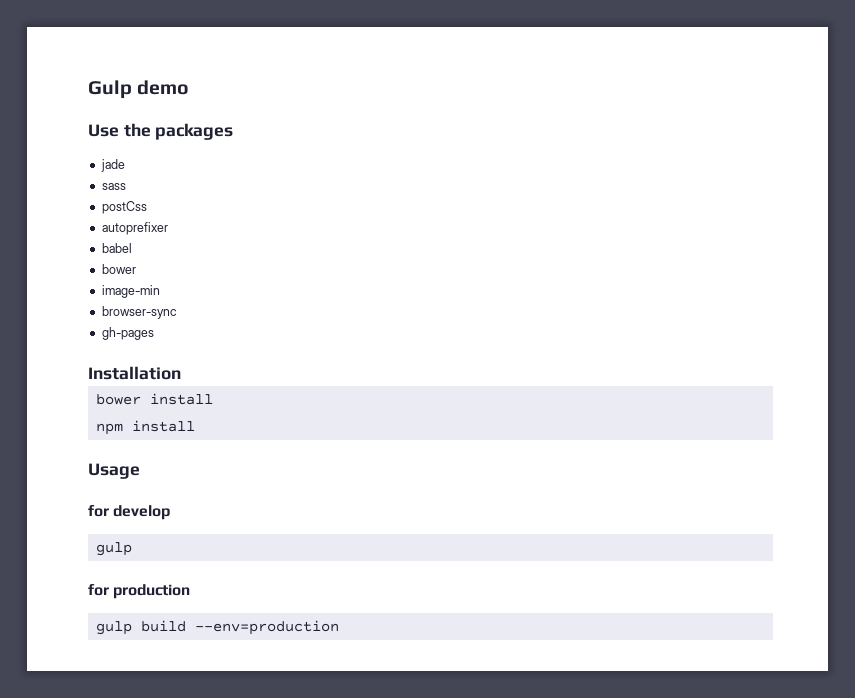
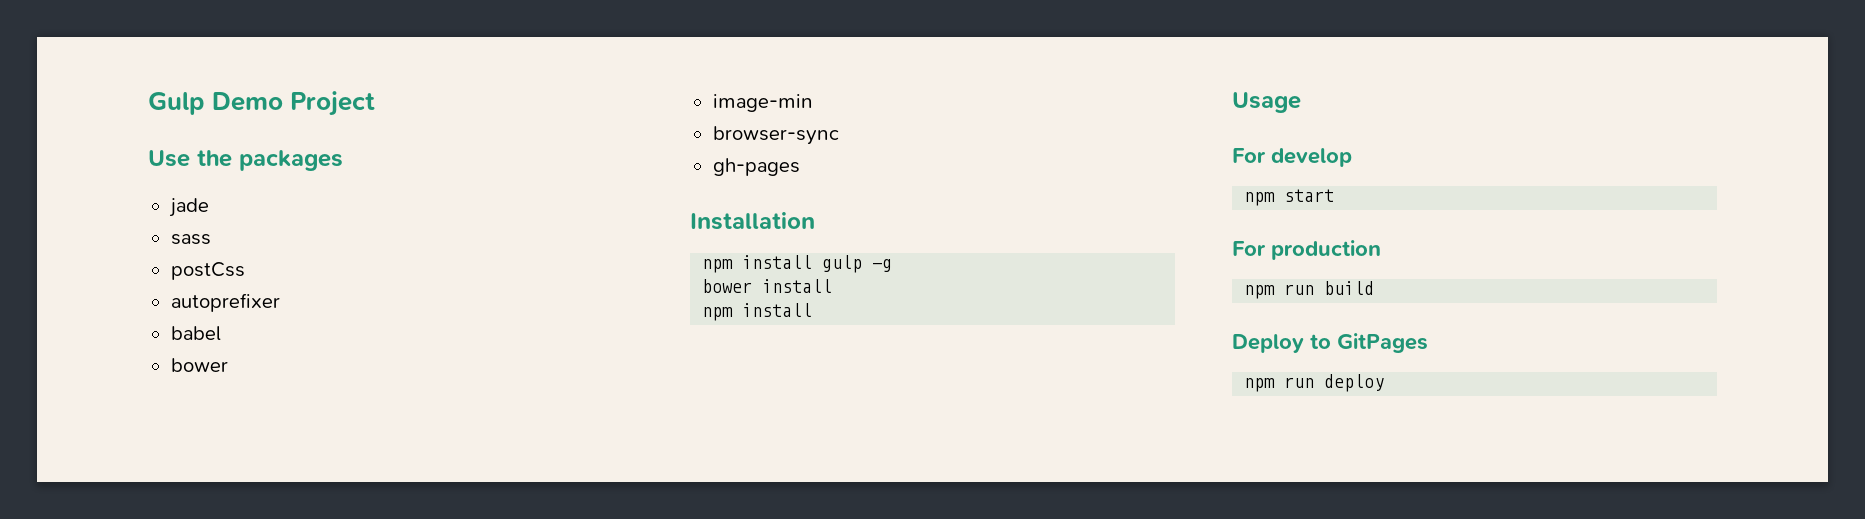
- Gulp demo
+ Gulp Demo Project
+ npm install gulp -g
- for develop
- gulp
- for production
+ For develop
+ npm start
+ For production
- gulp build --env=production
+ npm run build
+ Deploy to GitPages
+ npm run deploy

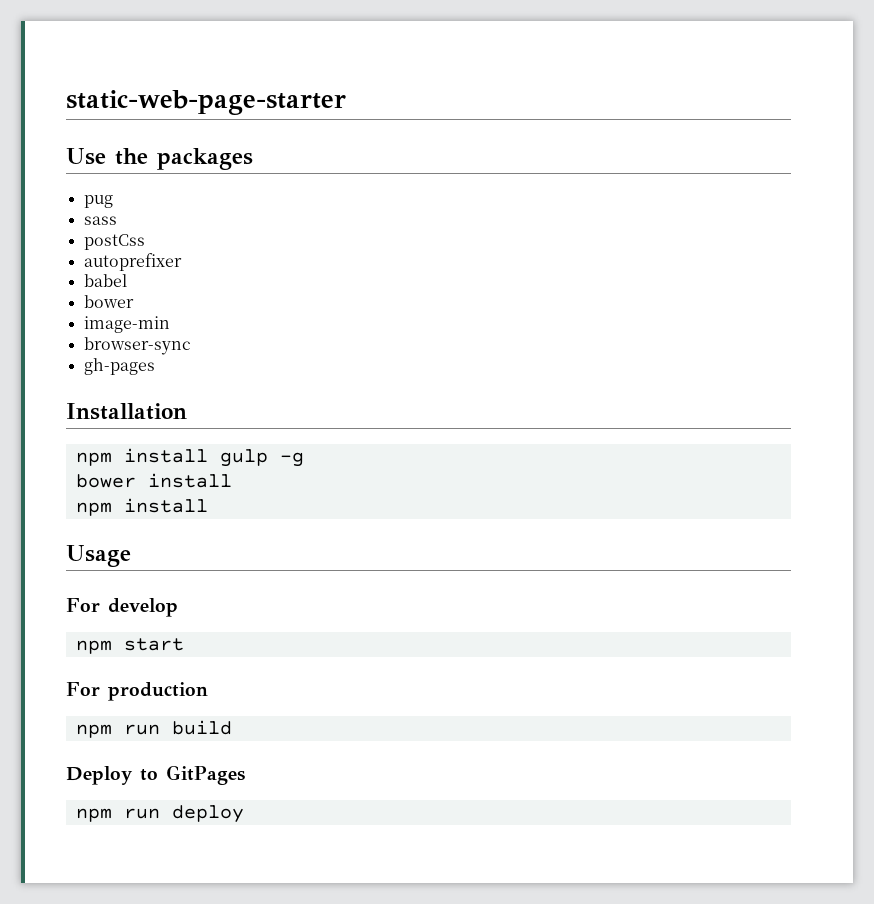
- Gulp Demo Project
+ static-web-page-starter
- jade
+ pug

